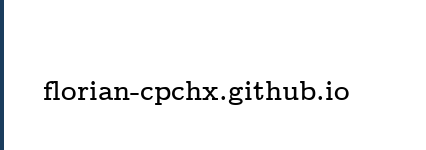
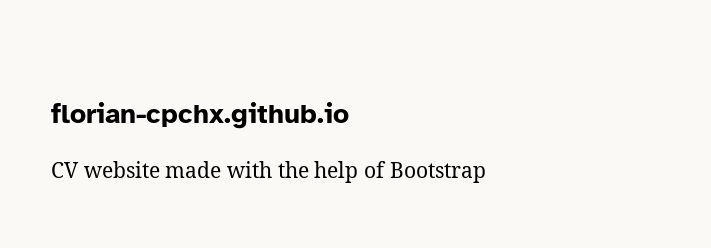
+ CV website made with the help of Bootstrap

